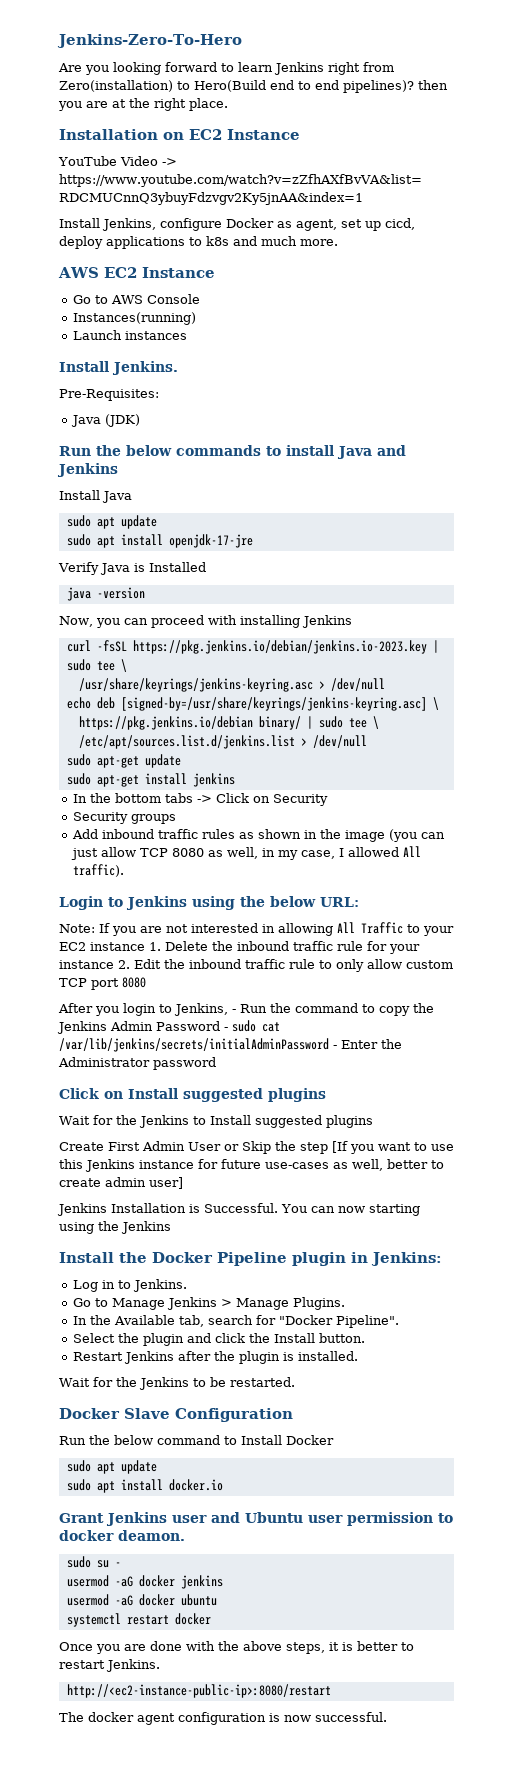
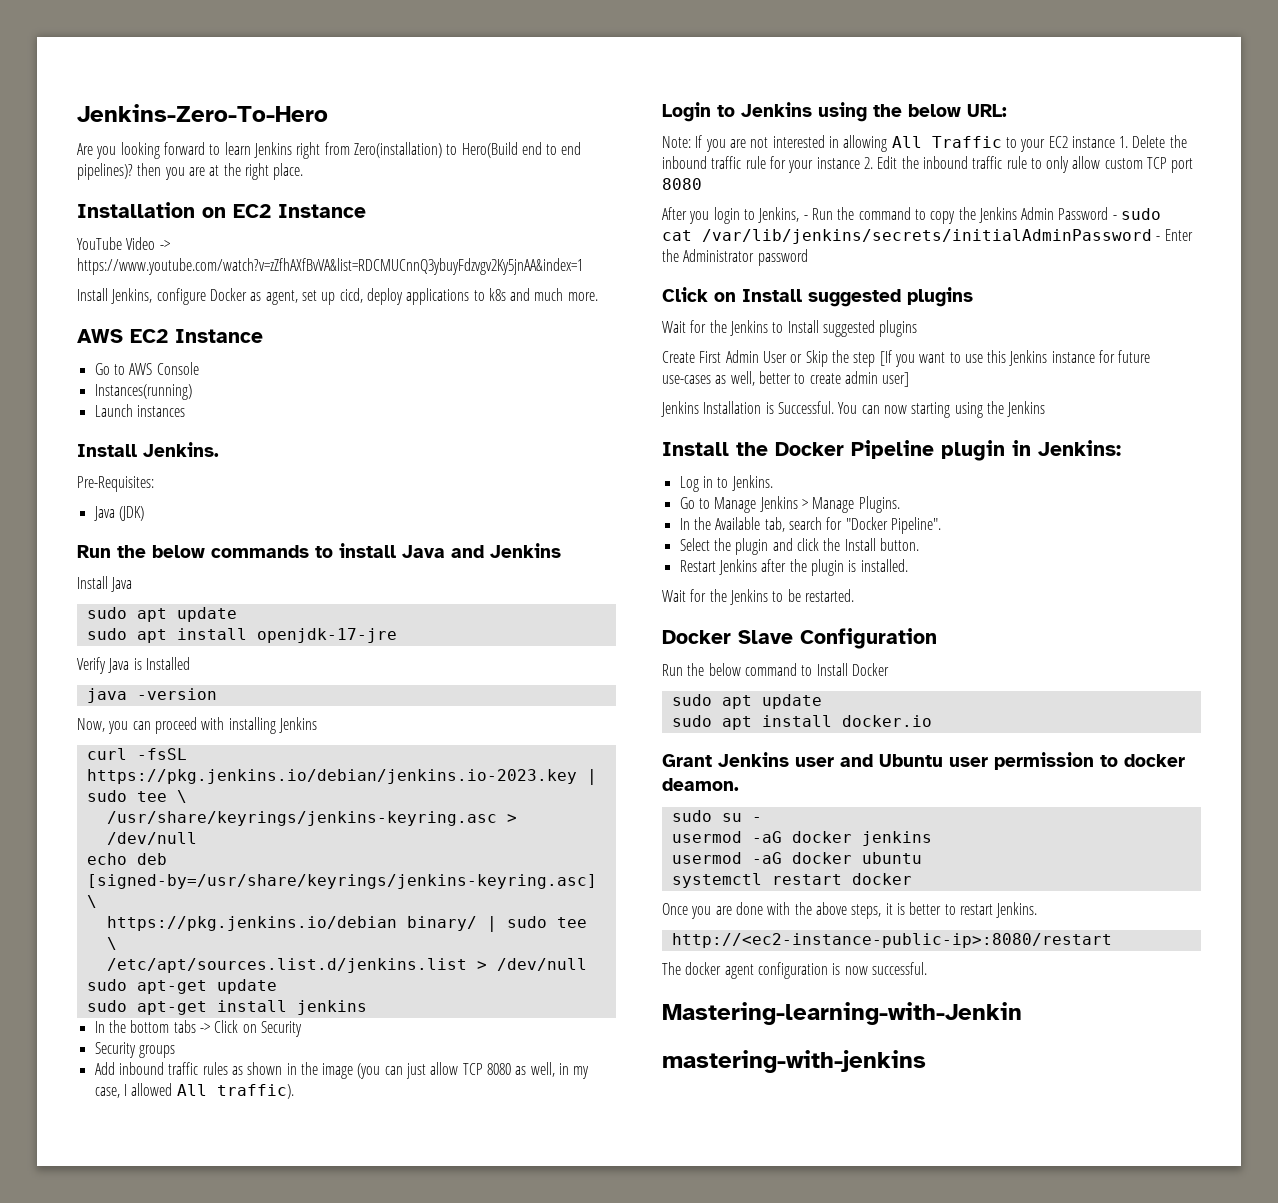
+ Mastering-learning-with-Jenkin
+ mastering-with-jenkins

